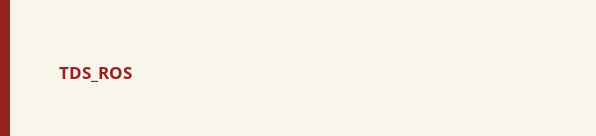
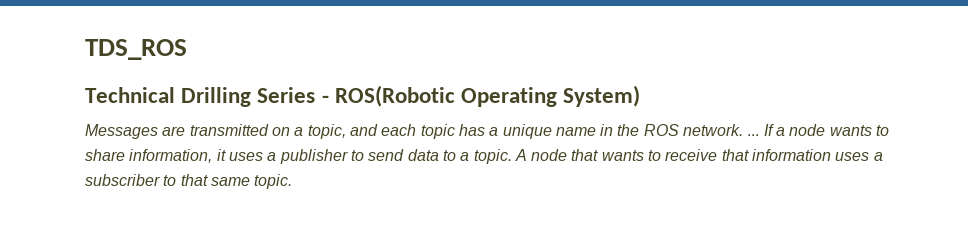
+ Technical Drilling Series - ROS(Robotic Operating System)
+ Messages are transmitted on a topic, and each topic has a unique name in the ROS network. ... If a node wants to share information, it uses a publisher to send data to a topic. A node that wants to receive that information uses a subscriber to that same topic.

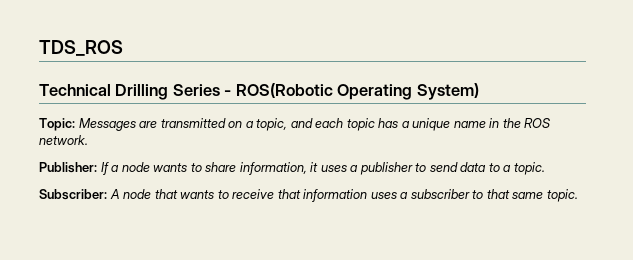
- Messages are transmitted on a topic, and each topic has a unique name in the ROS network. ... If a node wants to share information, it uses a publisher to send data to a topic. A node that wants to receive that information uses a subscriber to that same topic.
+ Topic: Messages are transmitted on a topic, and each topic has a unique name in the ROS network.
+ Publisher: If a node wants to share information, it uses a publisher to send data to a topic.
+ Subscriber: A node that wants to receive that information uses a subscriber to that same topic.

